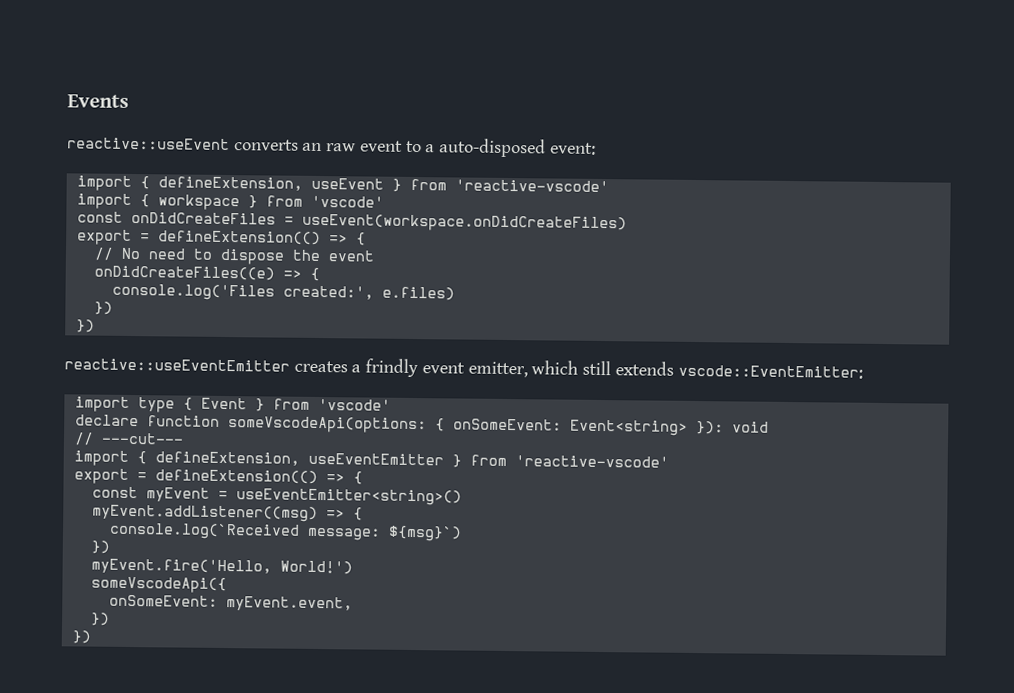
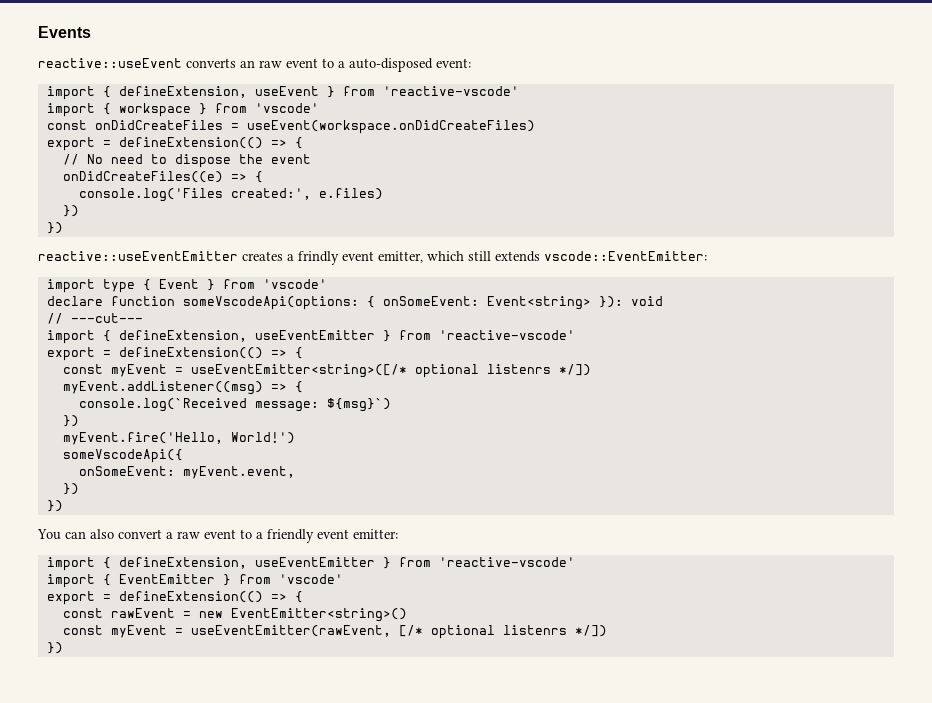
- const myEvent = useEventEmitter<string>()
+ const myEvent = useEventEmitter<string>([/* optional listenrs */])
+ You can also convert a raw event to a friendly event emitter:
+ import { defineExtension, useEventEmitter } from 'reactive-vscode'
+ import { EventEmitter } from 'vscode'
+ export = defineExtension(() => {
+ const rawEvent = new EventEmitter<string>()
+ const myEvent = useEventEmitter(rawEvent, [/* optional listenrs */])
+ })

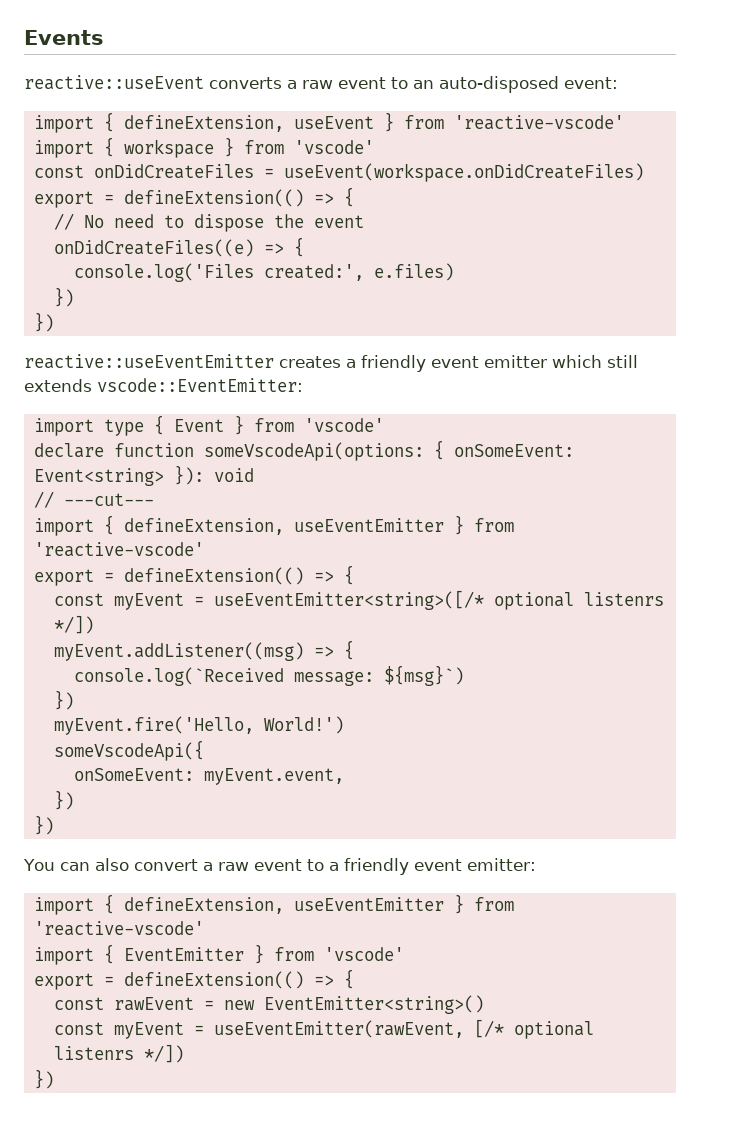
- reactive::useEvent converts an raw event to a auto-disposed event:
+ reactive::useEvent converts a raw event to an auto-disposed event:
- reactive::useEventEmitter creates a frindly event emitter, which still extends vscode::EventEmitter:
+ reactive::useEventEmitter creates a friendly event emitter which still extends vscode::EventEmitter:

